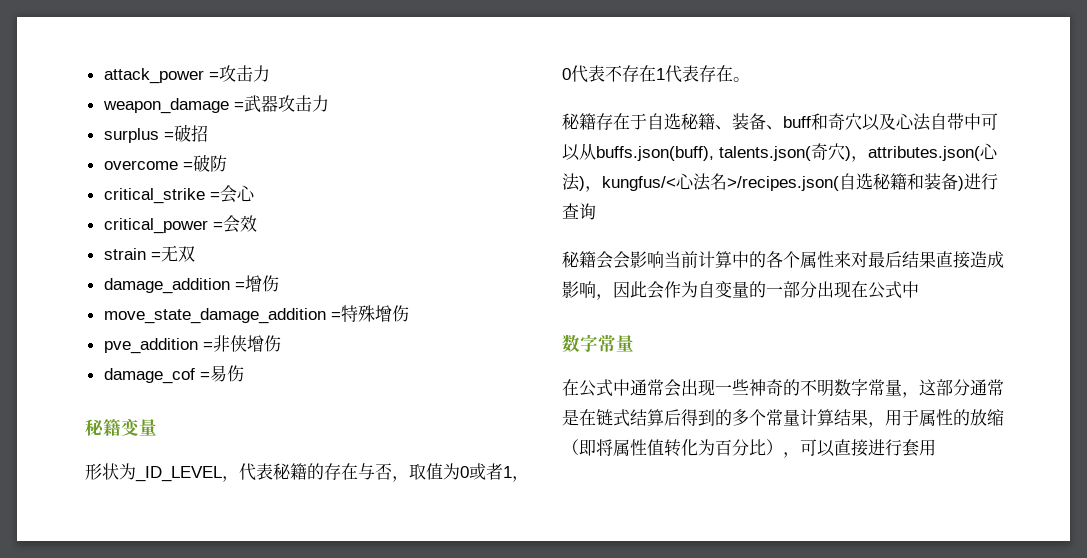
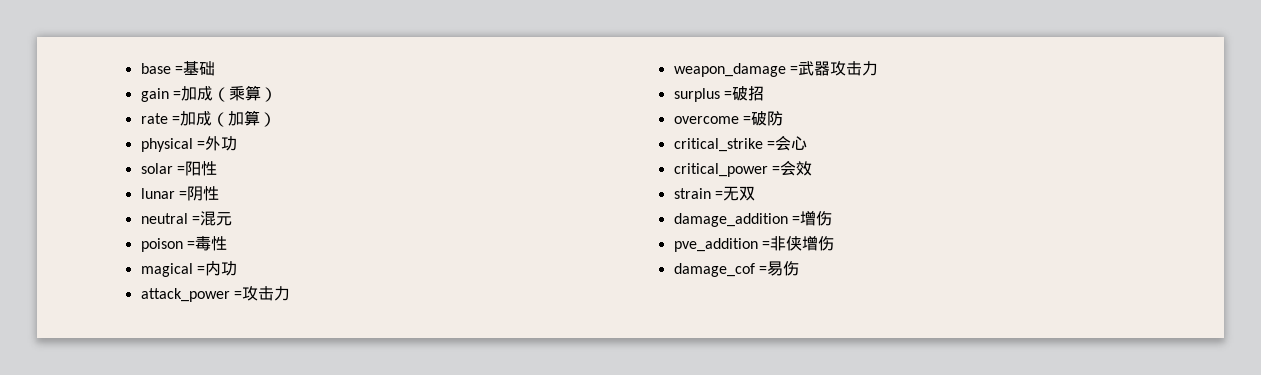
+ base =基础
+ gain =加成（乘算）
+ rate =加成（加算）
+ physical =外功
+ solar =阳性
+ lunar =阴性
+ neutral =混元
+ poison =毒性
+ magical =内功
- move_state_damage_addition =特殊增伤
- 秘籍变量
- 形状为_ID_LEVEL，代表秘籍的存在与否，取值为0或者1，0代表不存在1代表存在。
- 秘籍存在于自选秘籍、装备、buff和奇穴以及心法自带中可以从buffs.json(buff), talents.json(奇穴)，attributes.json(心法)，kungfus/<心法名>/recipes.json(自选秘籍和装备)进行查询
- 秘籍会会影响当前计算中的各个属性来对最后结果直接造成影响，因此会作为自变量的一部分出现在公式中
- 数字常量
- 在公式中通常会出现一些神奇的不明数字常量，这部分通常是在链式结算后得到的多个常量计算结果，用于属性的放缩（即将属性值转化为百分比），可以直接进行套用

